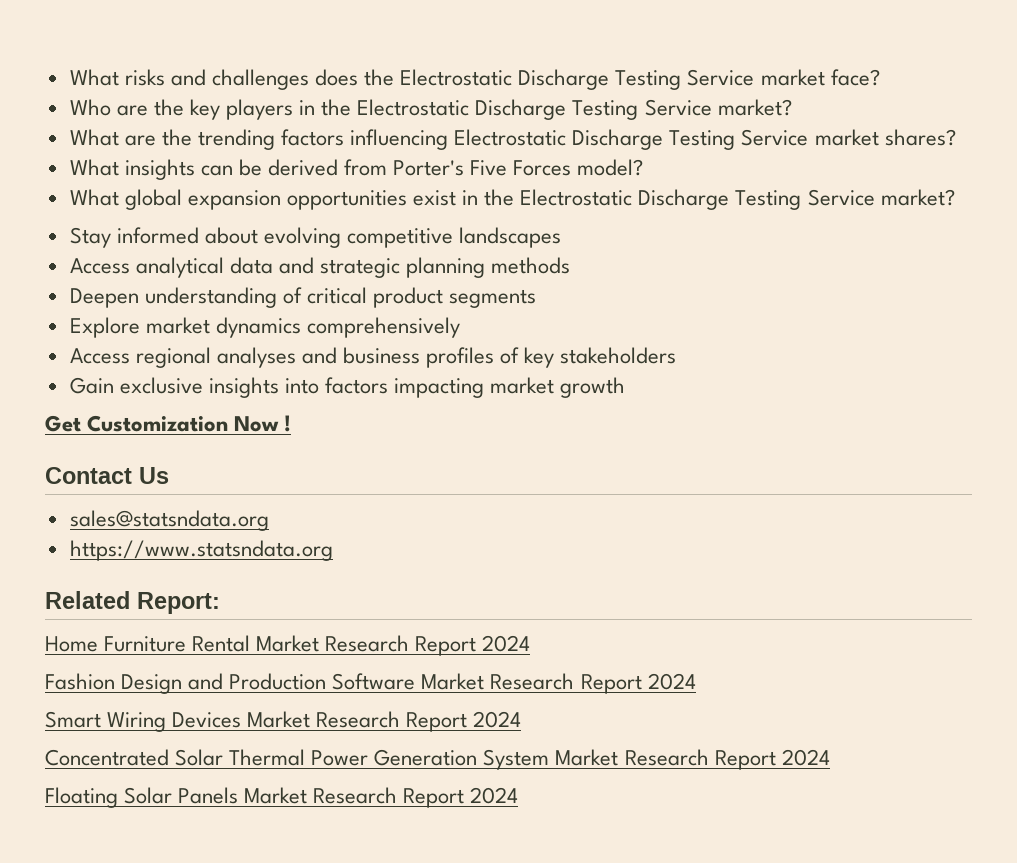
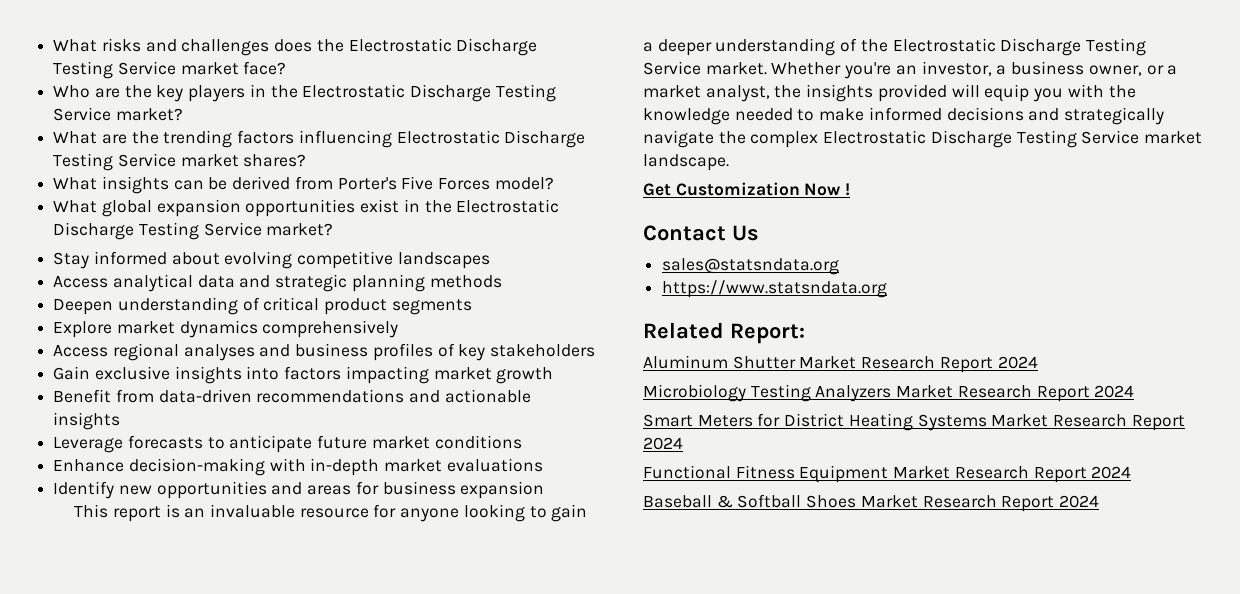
+ Benefit from data-driven recommendations and actionable insights
+ Leverage forecasts to anticipate future market conditions
+ Enhance decision-making with in-depth market evaluations
+ Identify new opportunities and areas for business expansion
+ This report is an invaluable resource for anyone looking to gain a deeper understanding of the Electrostatic Discharge Testing Service market. Whether you're an investor, a business owner, or a market analyst, the insights provided will equip you with the knowledge needed to make informed decisions and strategically navigate the complex Electrostatic Discharge Testing Service market landscape.
- Home Furniture Rental Market Research Report 2024
- Fashion Design and Production Software Market Research Report 2024
+ Aluminum Shutter Market Research Report 2024
+ Microbiology Testing Analyzers Market Research Report 2024
- Smart Wiring Devices Market Research Report 2024
- Concentrated Solar Thermal Power Generation System Market Research Report 2024
- Floating Solar Panels Market Research Report 2024
+ Smart Meters for District Heating Systems Market Research Report 2024
+ Functional Fitness Equipment Market Research Report 2024
+ Baseball & Softball Shoes Market Research Report 2024

